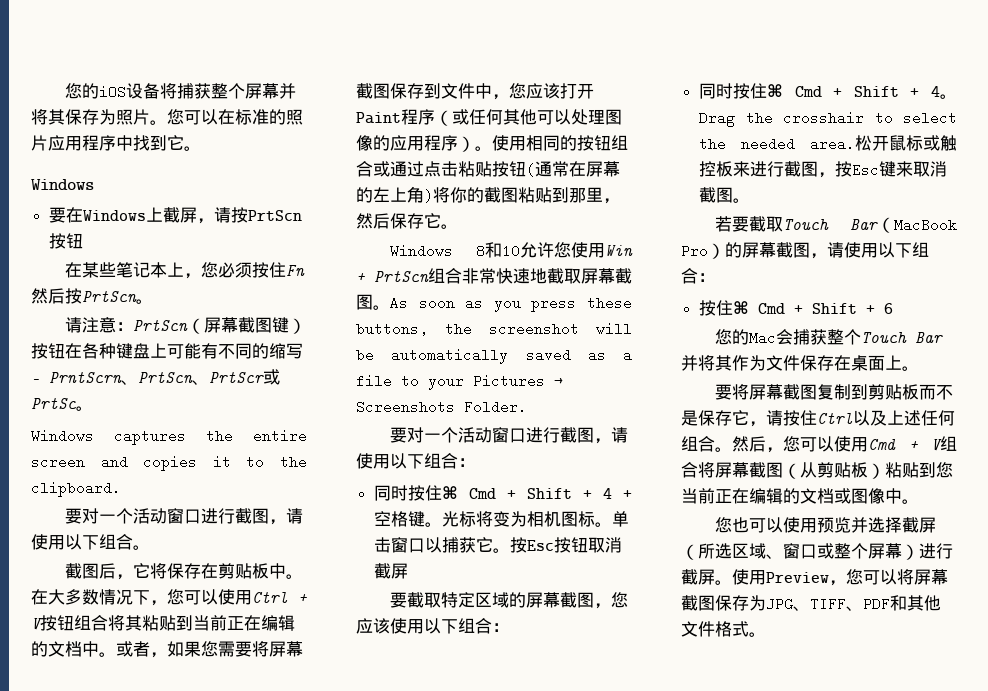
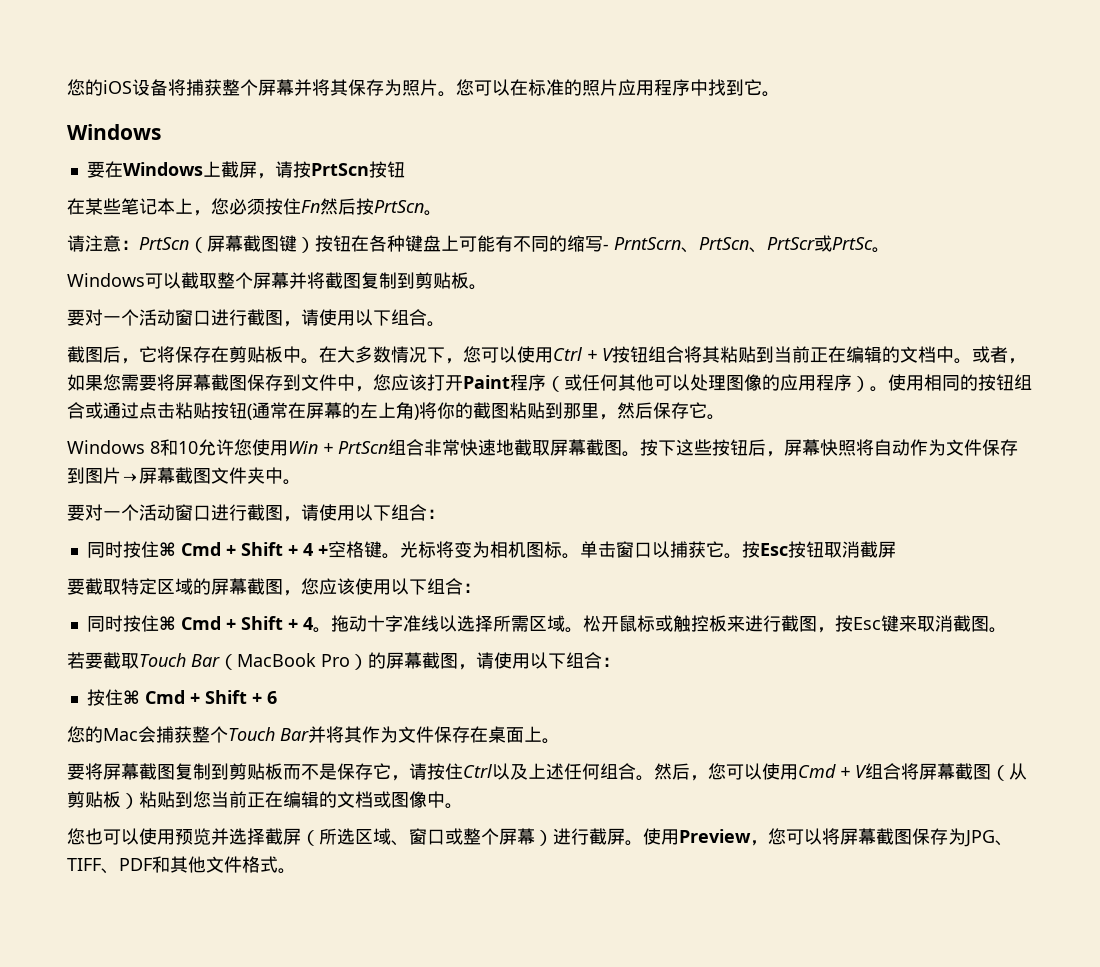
- Windows captures the entire screen and copies it to the clipboard.
+ Windows可以截取整个屏幕并将截图复制到剪贴板。
- As soon as you press these buttons, the screenshot will be automatically saved as a file to your Pictures → Screenshots Folder.
+ 按下这些按钮后，屏幕快照将自动作为文件保存到图片→屏幕截图文件夹中。
- Drag the crosshair to select the needed area.
+ 拖动十字准线以选择所需区域。

